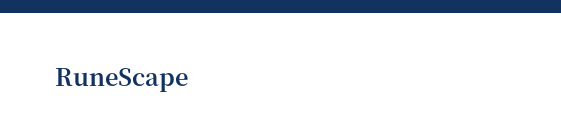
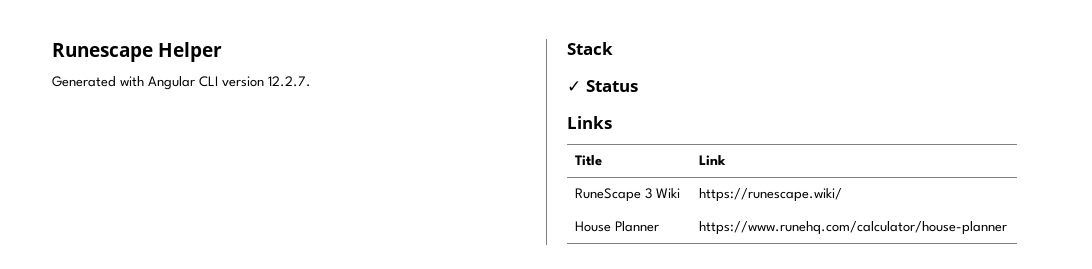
- RuneScape
+ Runescape Helper
+ Generated with Angular CLI version 12.2.7.
+ Stack
+ ✓ Status
+ Links
+ Title | Link
+ RuneScape 3 Wiki | https://runescape.wiki/
+ House Planner | https://www.runehq.com/calculator/house-planner

